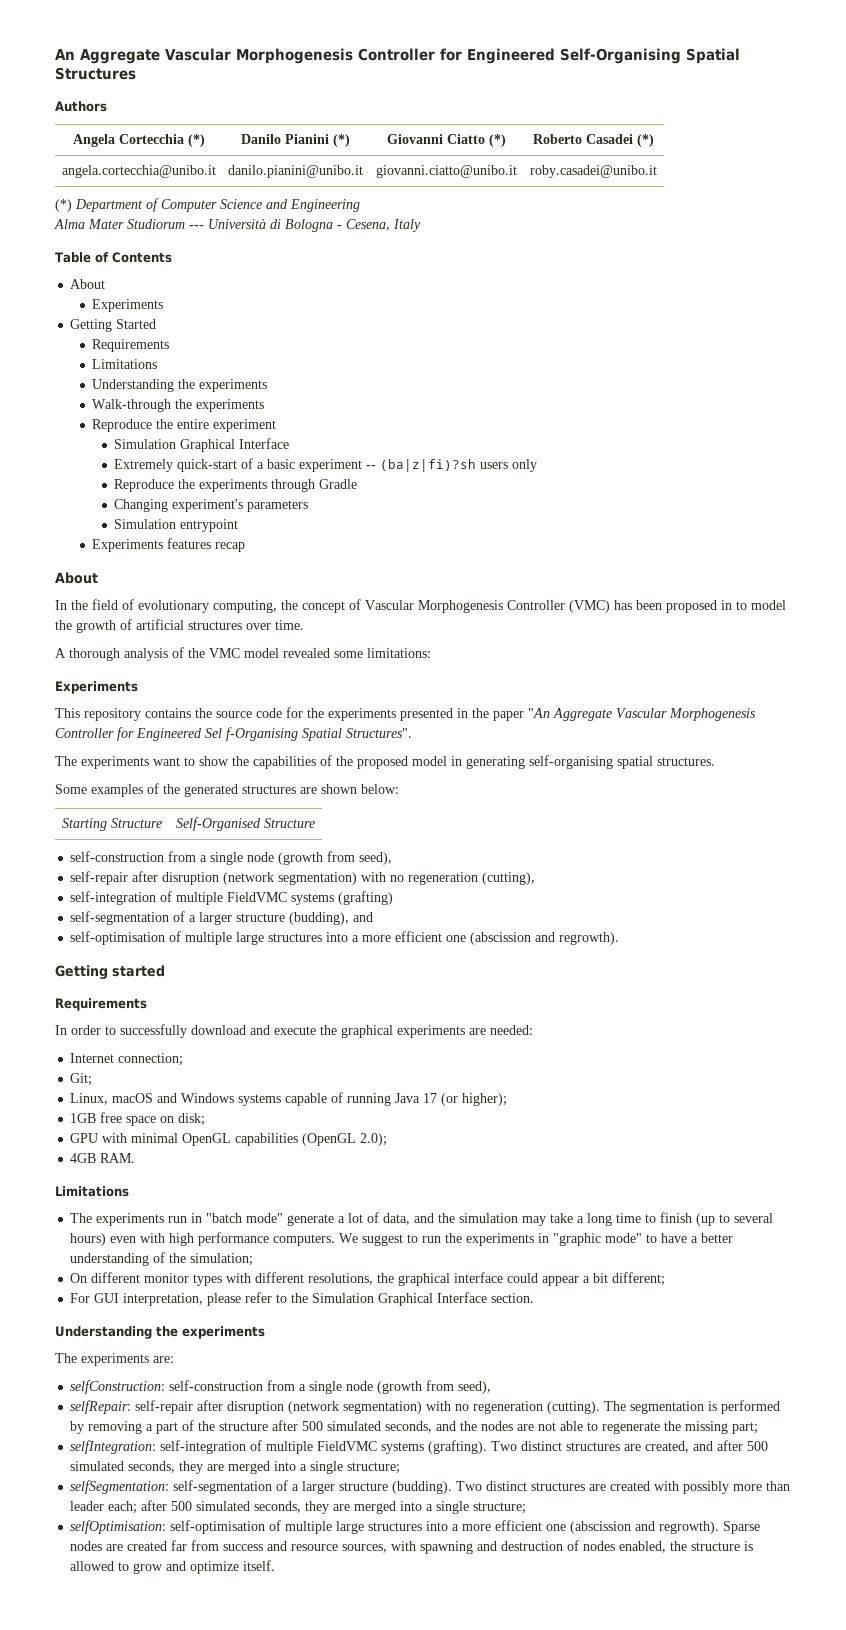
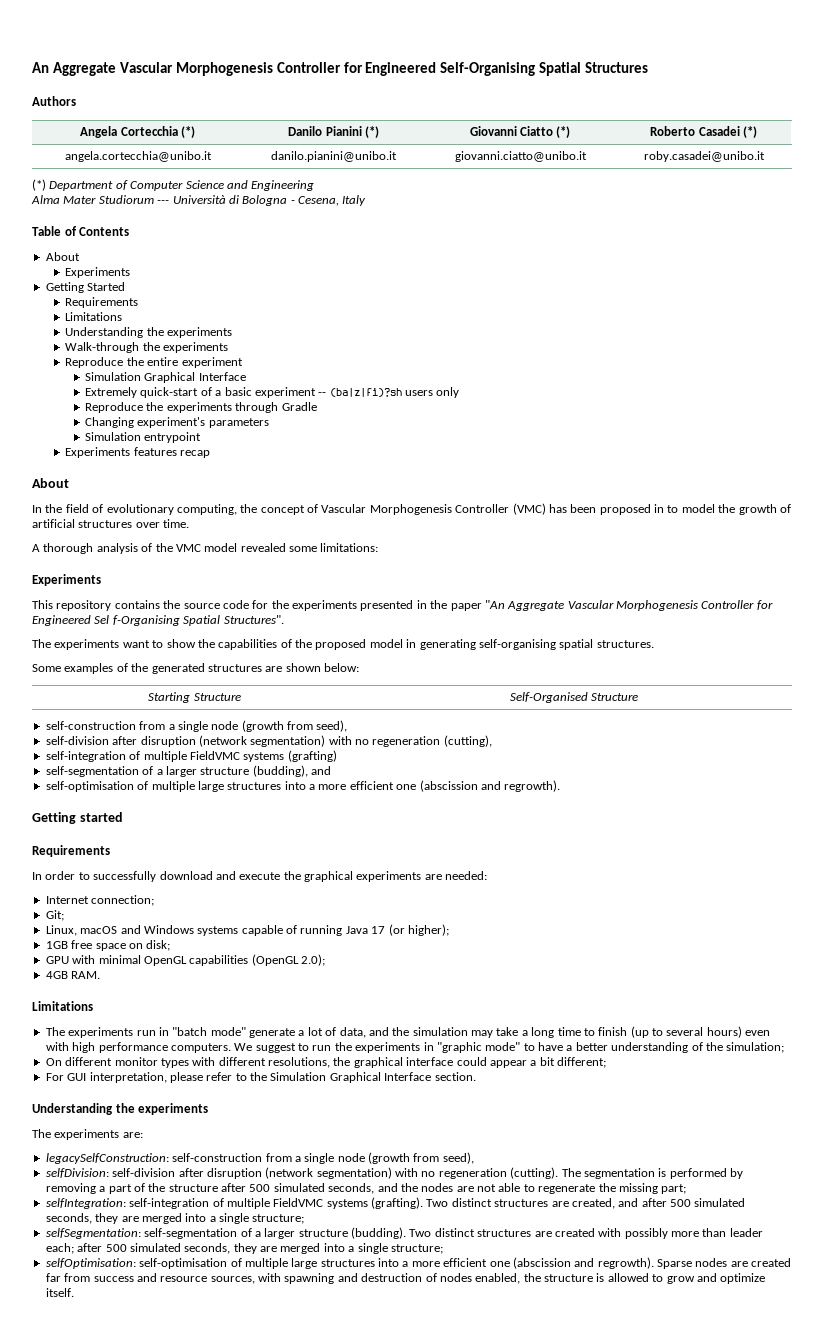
- self-repair after disruption (network segmentation) with no regeneration (cutting),
+ self-division after disruption (network segmentation) with no regeneration (cutting),
- selfConstruction: self-construction from a single node (growth from seed),
- selfRepair: self-repair after disruption (network segmentation) with no regeneration (cutting).
+ legacySelfConstruction: self-construction from a single node (growth from seed),
+ selfDivision: self-division after disruption (network segmentation) with no regeneration (cutting).

